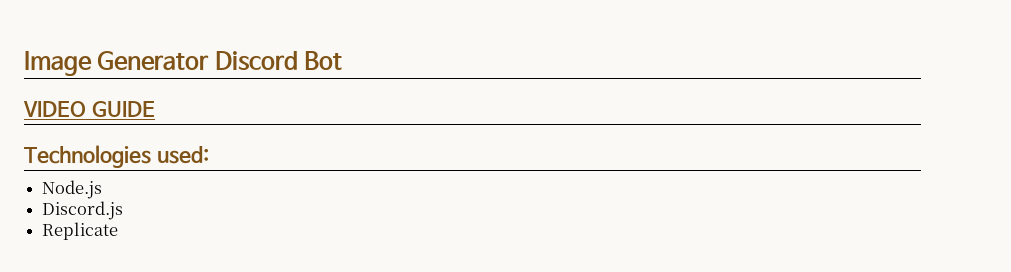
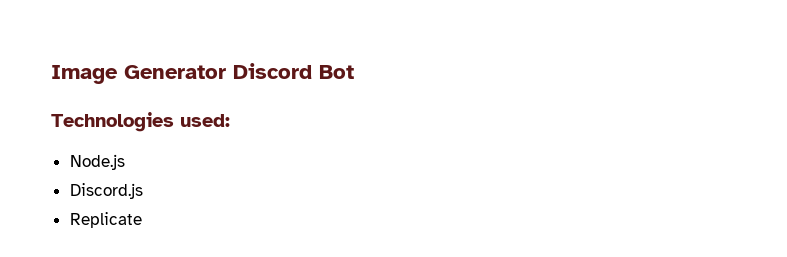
- VIDEO GUIDE

